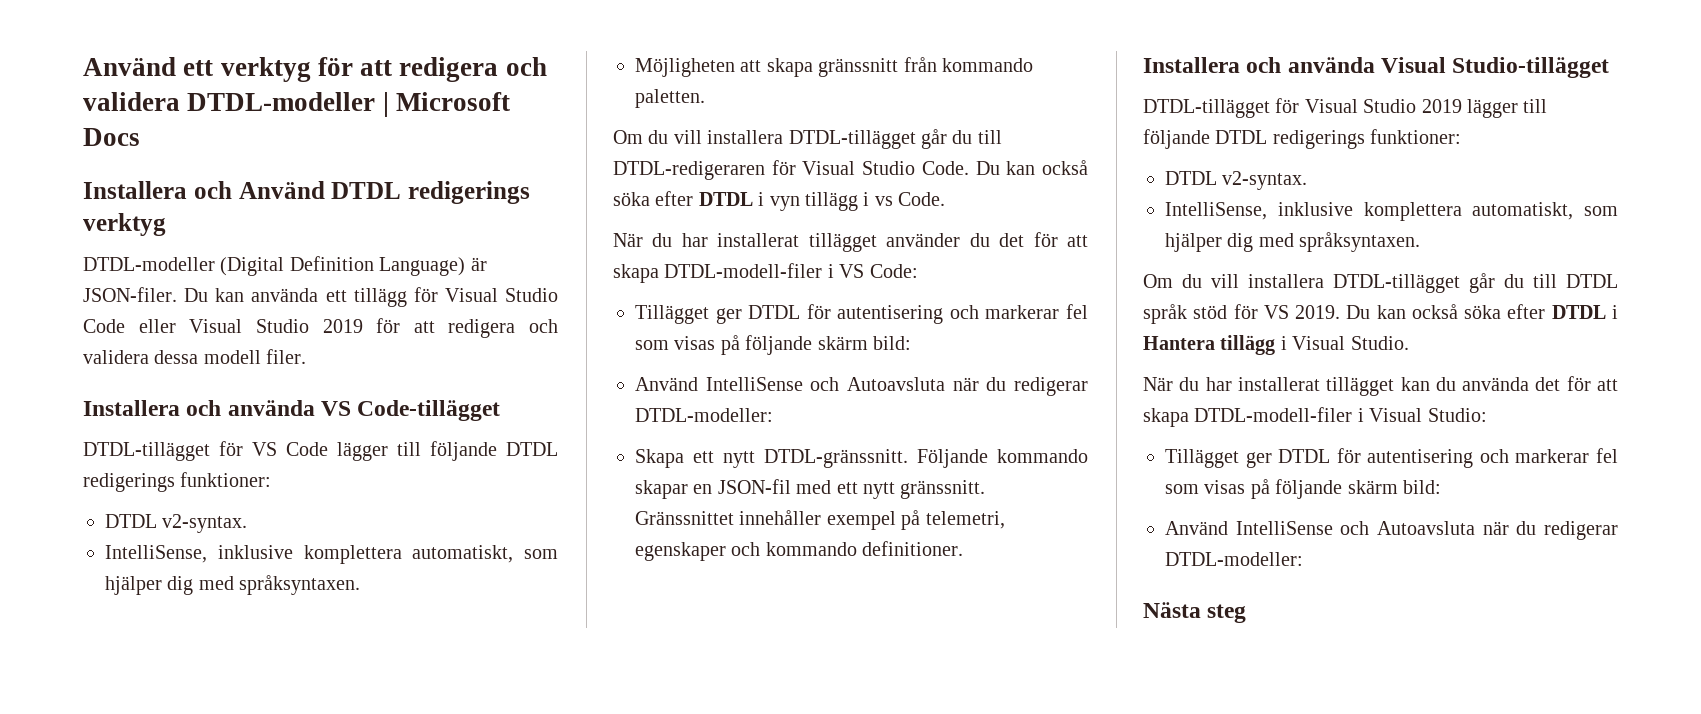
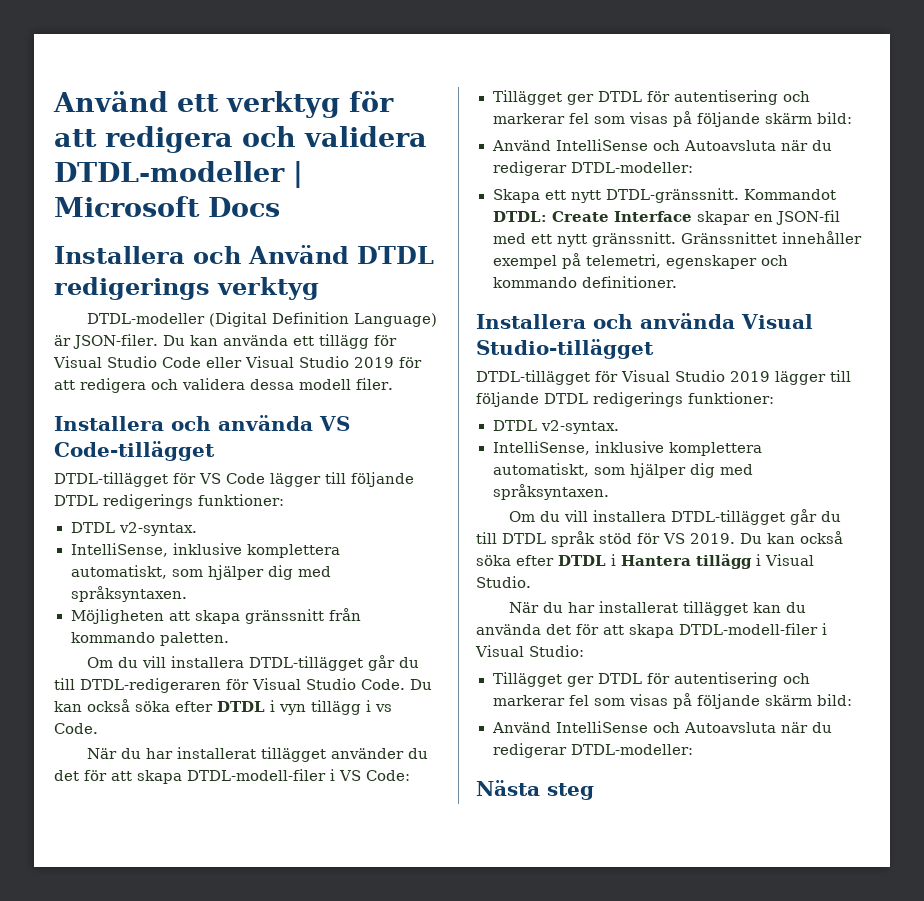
- Följande kommando skapar en JSON-fil med ett nytt gränssnitt.
+ Kommandot DTDL: Create Interface skapar en JSON-fil med ett nytt gränssnitt.

